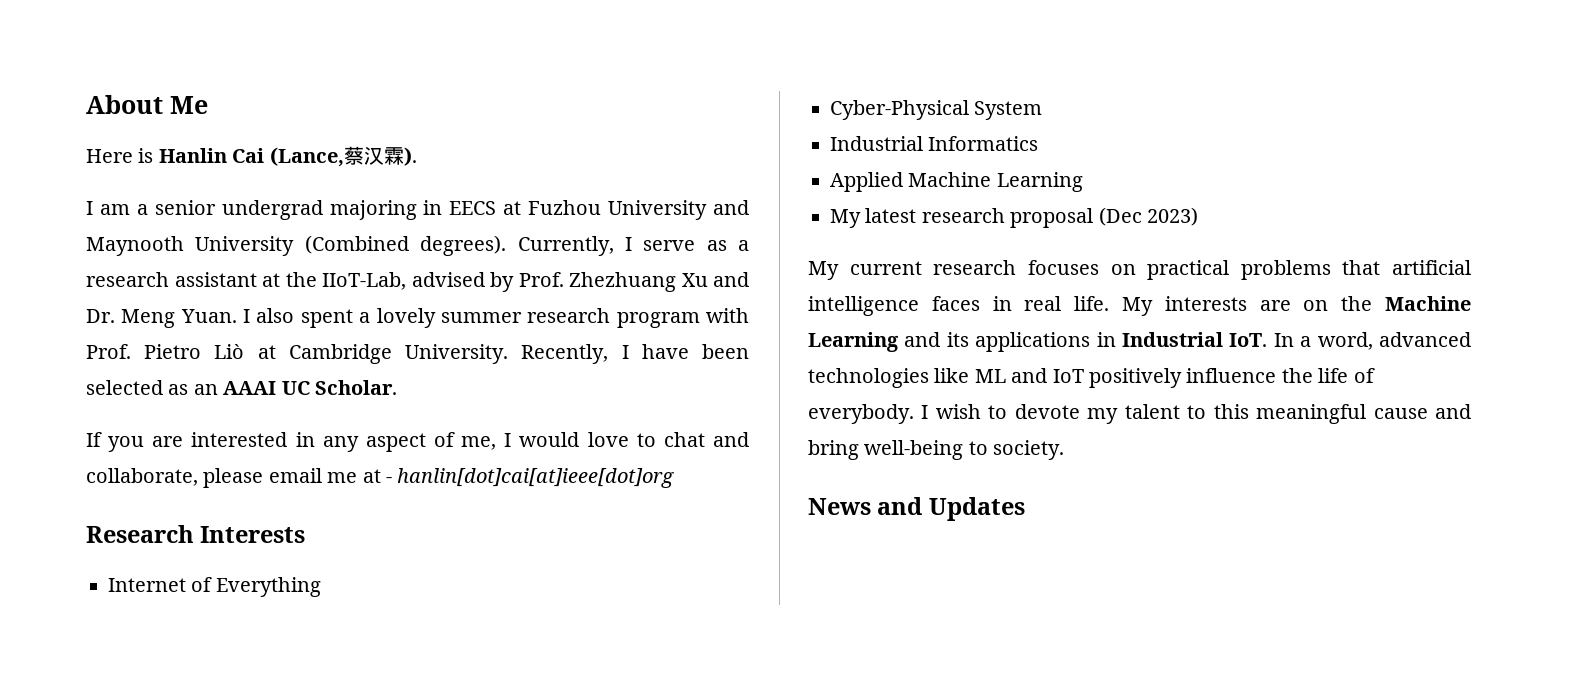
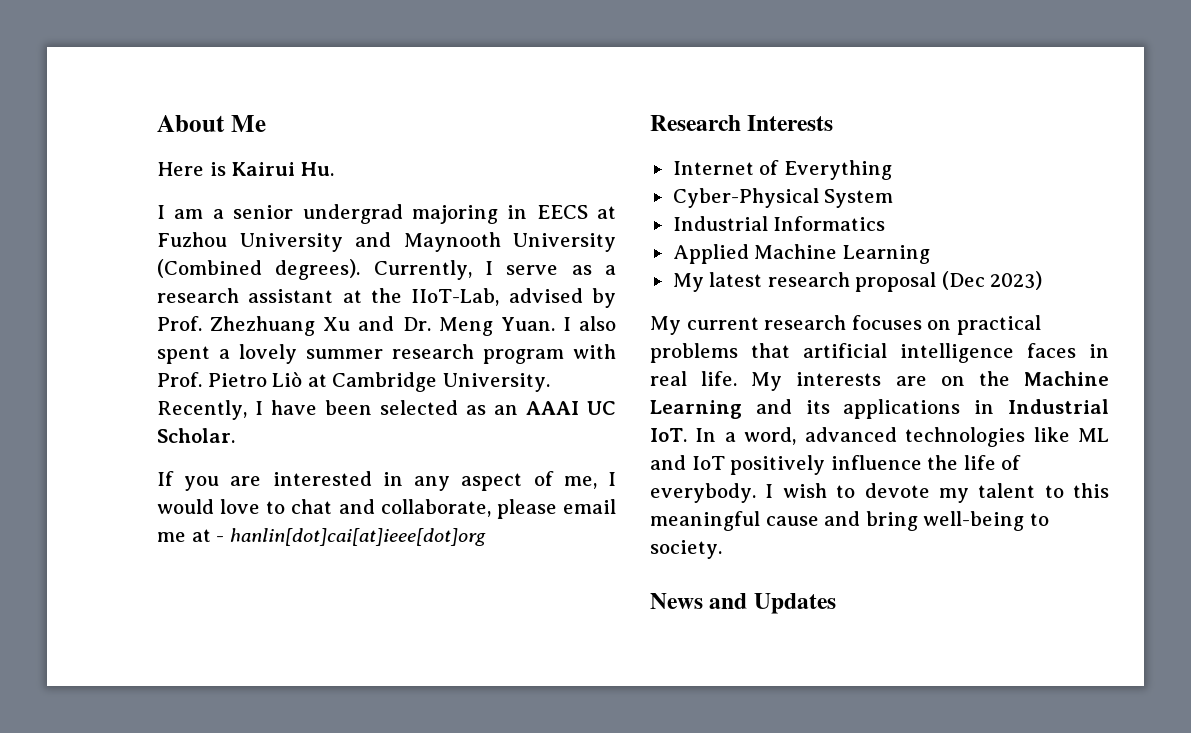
- Here is Hanlin Cai (Lance,蔡汉霖).
+ Here is Kairui Hu.

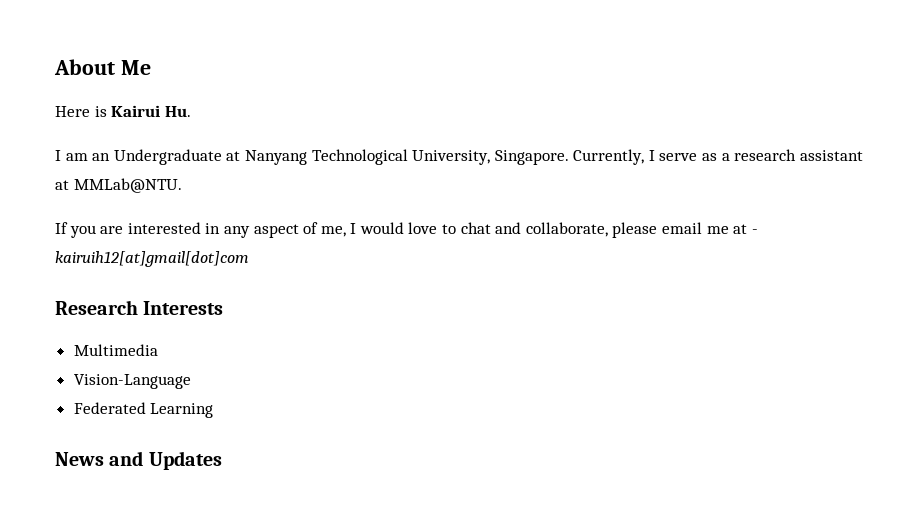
- I am a senior undergrad majoring in EECS at Fuzhou University and Maynooth University (Combined degrees).
+ I am an Undergraduate at Nanyang Technological University, Singapore.
- Currently, I serve as a research assistant at the IIoT-Lab, advised by Prof. Zhezhuang Xu and Dr. Meng Yuan. I also spent a lovely summer research program with Prof. Pietro Liò at Cambridge University. Recently, I have been selected as an AAAI UC Scholar.
+ Currently, I serve as a research assistant at MMLab@NTU.
- If you are interested in any aspect of me, I would love to chat and collaborate, please email me at - hanlin[dot]cai[at]ieee[dot]org
+ If you are interested in any aspect of me, I would love to chat and collaborate, please email me at - kairuih12[at]gmail[dot]com
- Internet of Everything
- Cyber-Physical System
- Industrial Informatics
- Applied Machine Learning
- My latest research proposal (Dec 2023)
- My current research focuses on practical problems that artificial intelligence faces in real life. My interests are on the Machine Learning and its applications in Industrial IoT. In a word, advanced technologies like ML and IoT positively influence the life of everybody. I wish to devote my talent to this meaningful cause and bring well-being to society.
+ Multimedia
+ Vision-Language
+ Federated Learning

